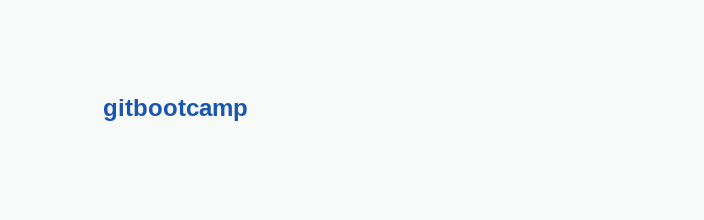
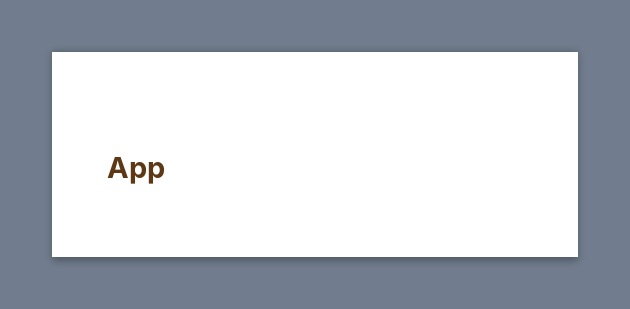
- gitbootcamp
+ App

